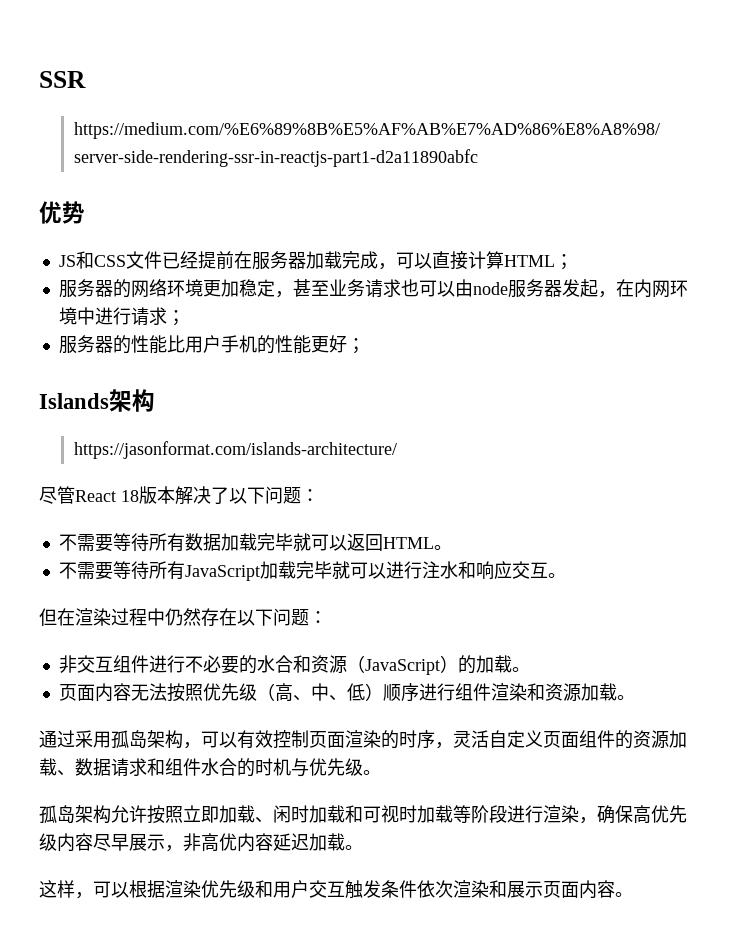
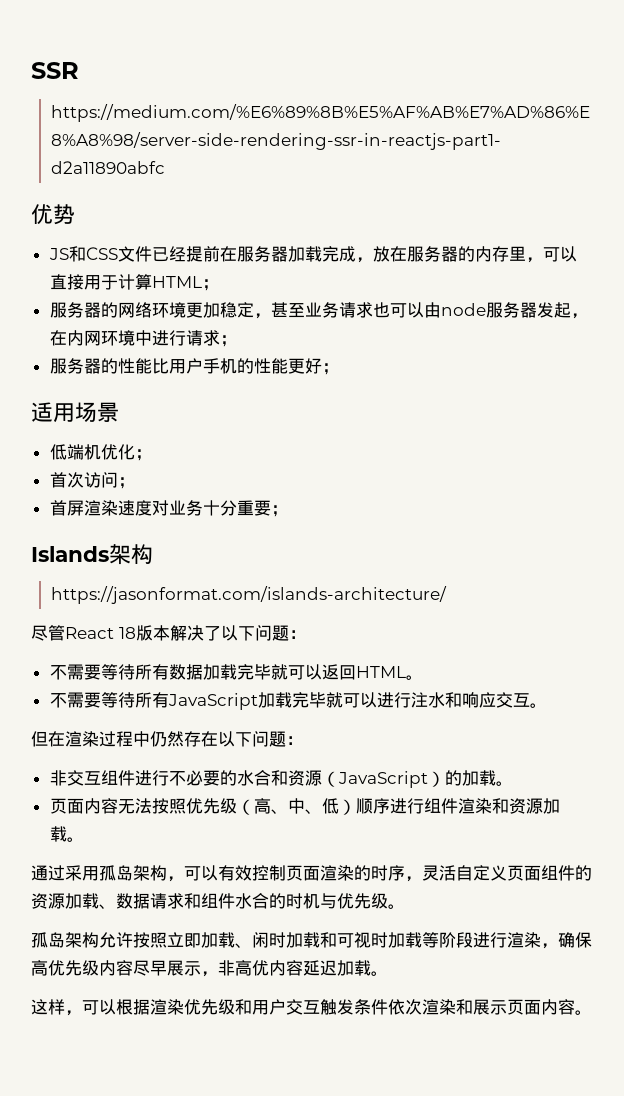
- JS和CSS文件已经提前在服务器加载完成，可以直接计算HTML；
+ JS和CSS文件已经提前在服务器加载完成，放在服务器的内存里，可以直接用于计算HTML；
+ 适用场景
+ 低端机优化；
+ 首次访问；
+ 首屏渲染速度对业务十分重要；

